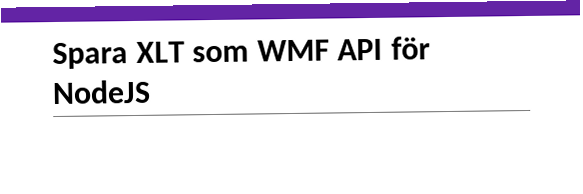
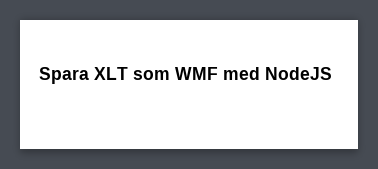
- Spara XLT som WMF API för NodeJS
+ Spara XLT som WMF med NodeJS

